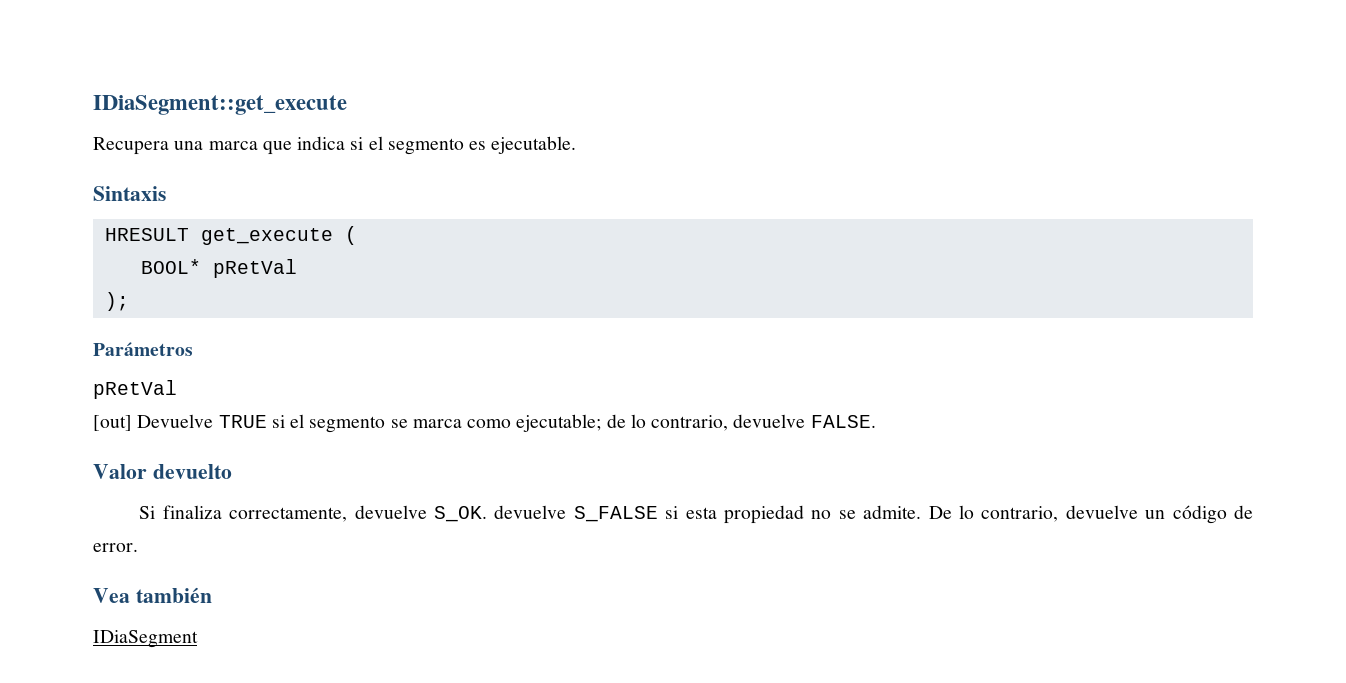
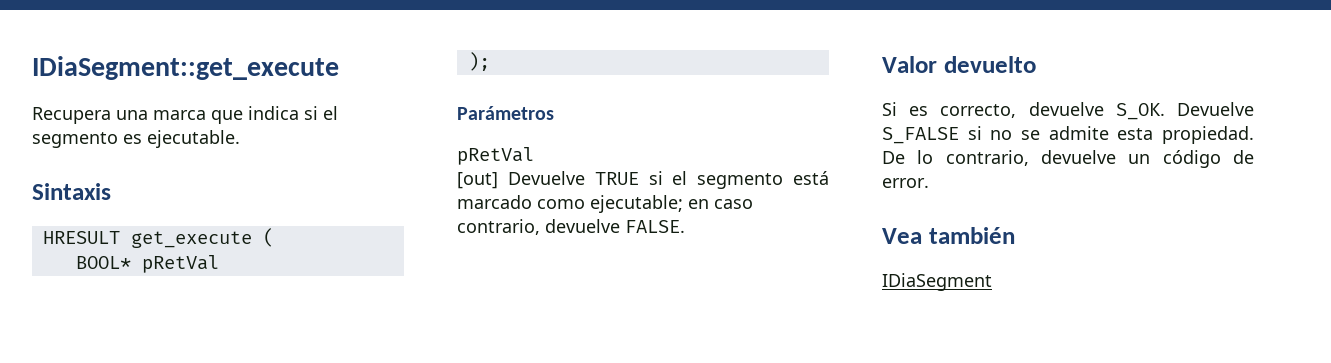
- [out] Devuelve TRUE si el segmento se marca como ejecutable; de lo contrario, devuelve FALSE.
+ [out] Devuelve TRUE si el segmento está marcado como ejecutable; en caso contrario, devuelve FALSE.
- Si finaliza correctamente, devuelve S_OK. devuelve S_FALSE si esta propiedad no se admite.
+ Si es correcto, devuelve S_OK. Devuelve S_FALSE si no se admite esta propiedad.

